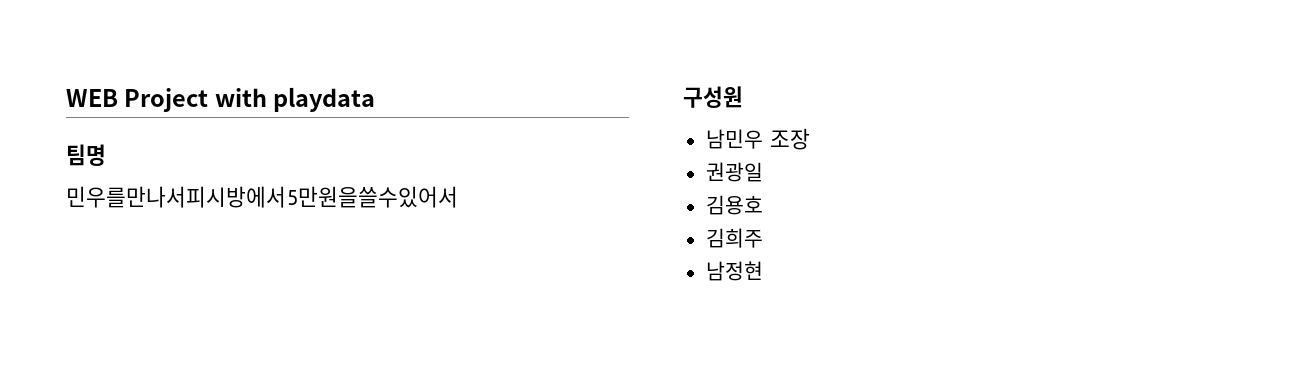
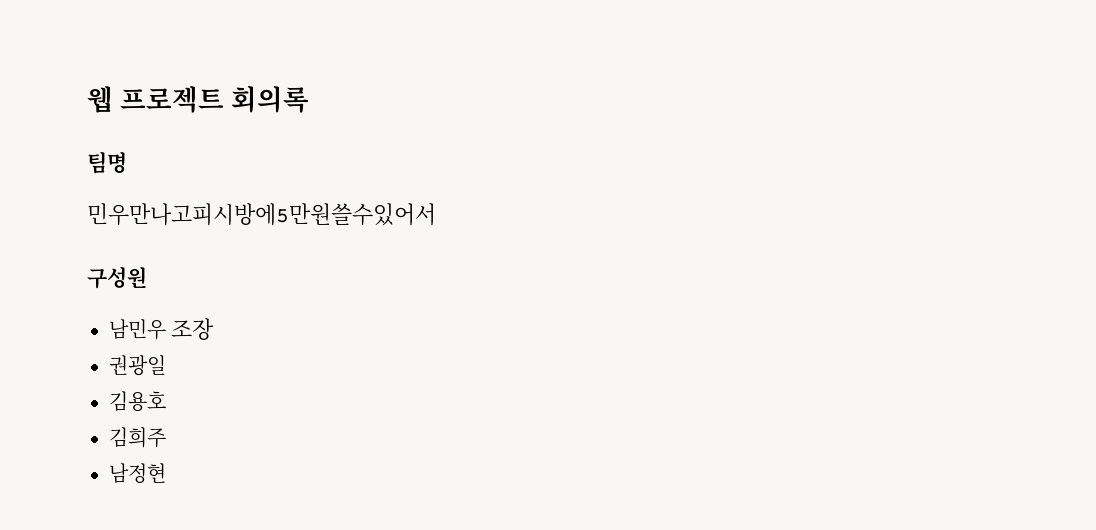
- WEB Project with playdata
+ 웹 프로젝트 회의록
- 민우를만나서피시방에서5만원을쓸수있어서
+ 민우만나고피시방에5만원쓸수있어서

